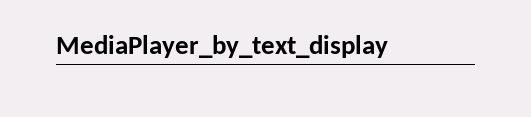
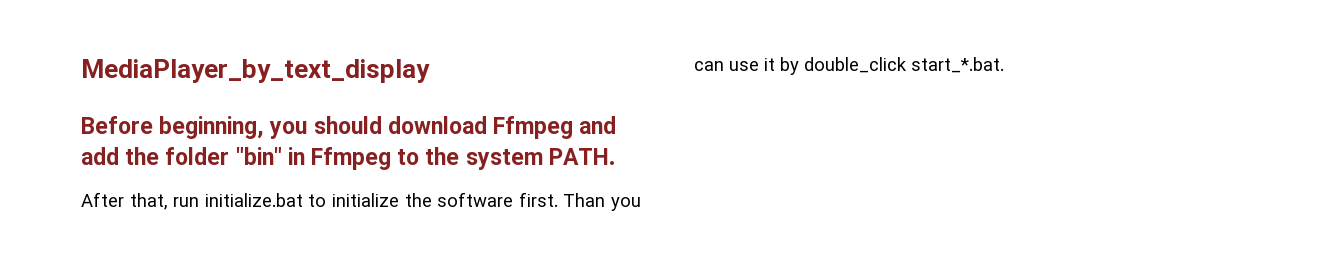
+ Before beginning, you should download Ffmpeg and add the folder "bin" in Ffmpeg to the system PATH.
+ After that, run initialize.bat to initialize the software first. Than you can use it by double_click start_*.bat.

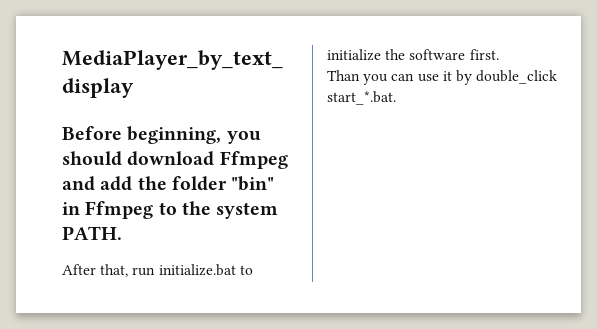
- After that, run initialize.bat to initialize the software first. Than you can use it by double_click start_*.bat.
+ After that, run initialize.bat to initialize the software first.
+ Than you can use it by double_click start_*.bat.

